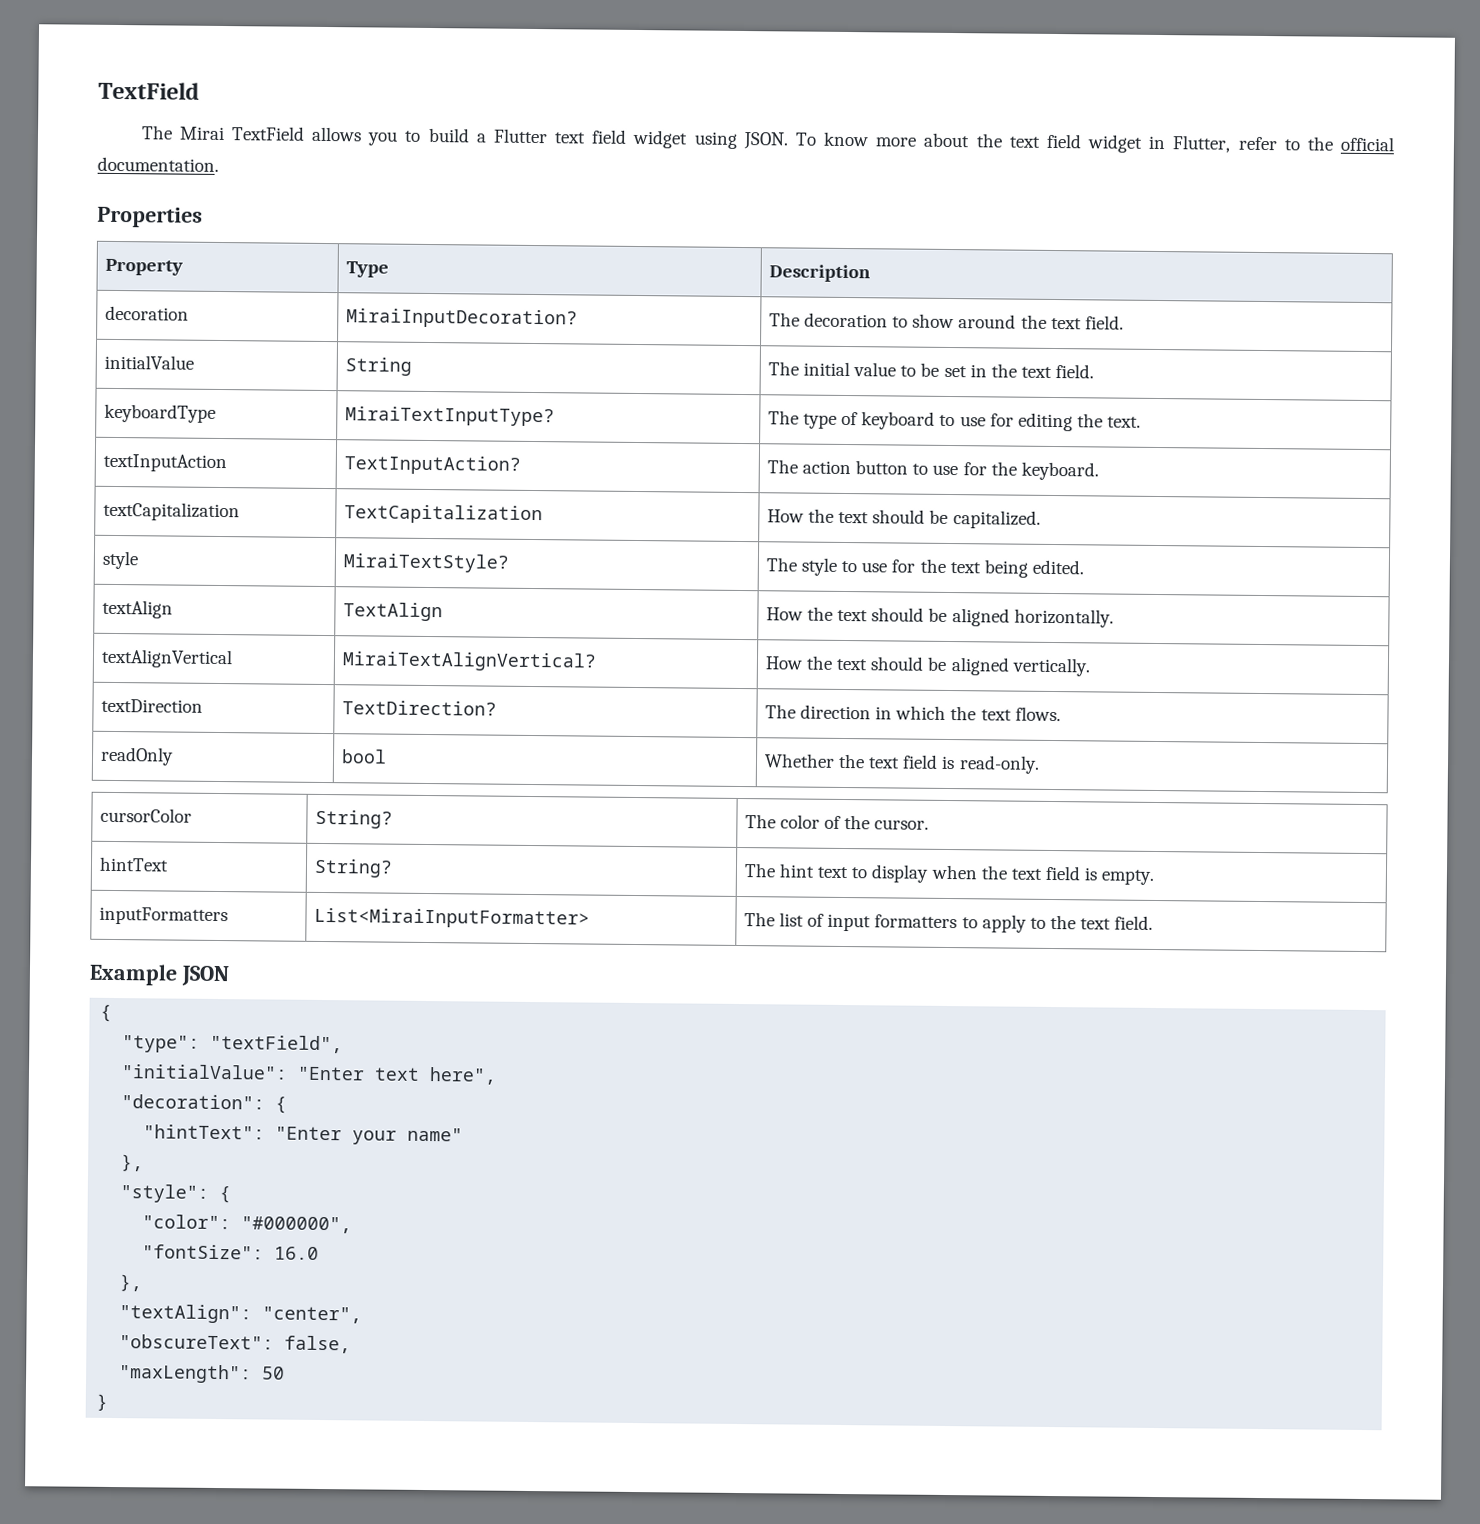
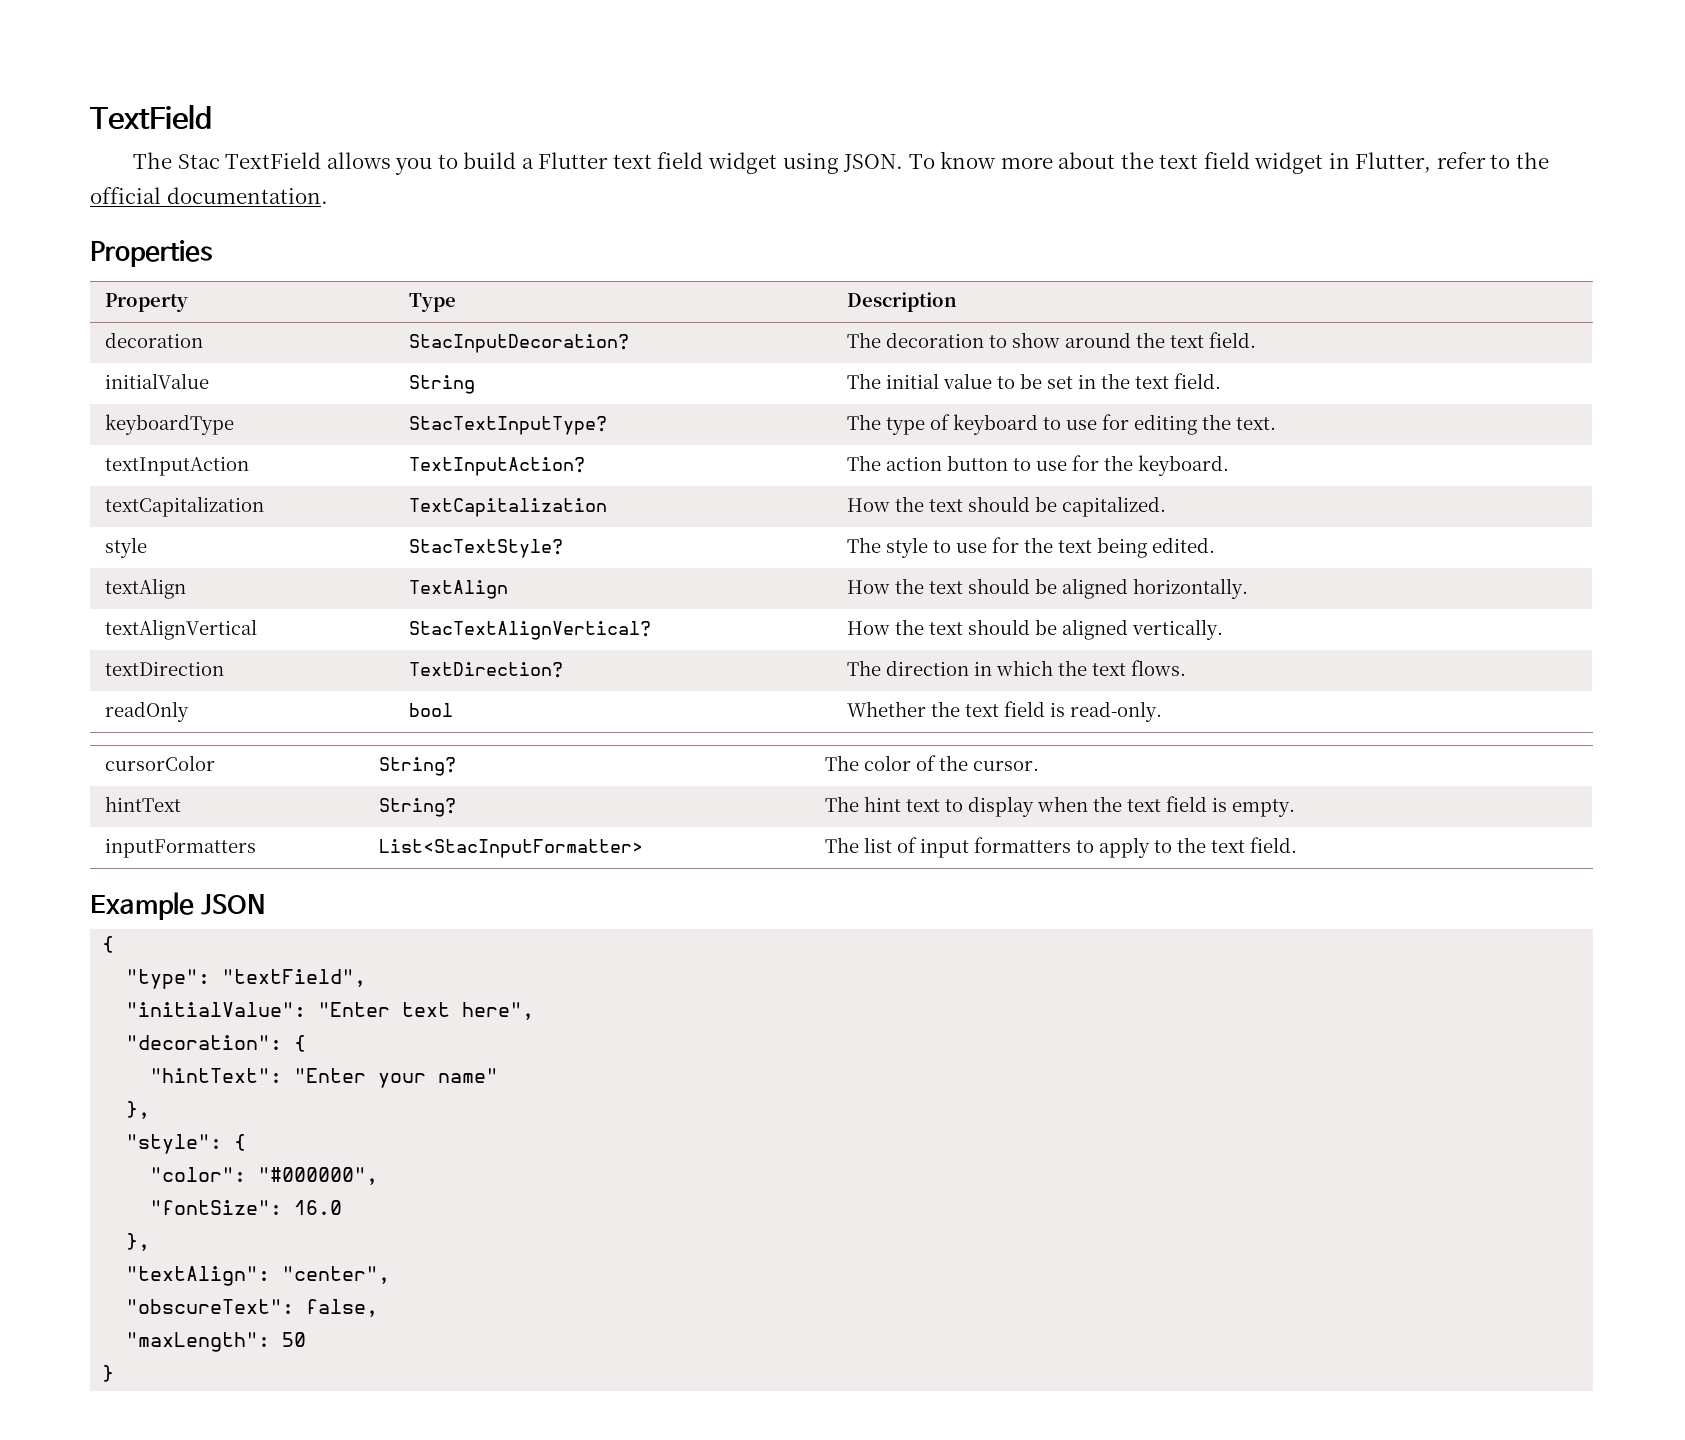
- The Mirai TextField allows you to build a Flutter text field widget using JSON.
+ The Stac TextField allows you to build a Flutter text field widget using JSON.
- decoration | MiraiInputDecoration? | The decoration to show around the text field.
+ decoration | StacInputDecoration? | The decoration to show around the text field.
- keyboardType | MiraiTextInputType? | The type of keyboard to use for editing the text.
+ keyboardType | StacTextInputType? | The type of keyboard to use for editing the text.
- style | MiraiTextStyle? | The style to use for the text being edited.
+ style | StacTextStyle? | The style to use for the text being edited.
- textAlignVertical | MiraiTextAlignVertical? | How the text should be aligned vertically.
+ textAlignVertical | StacTextAlignVertical? | How the text should be aligned vertically.
- inputFormatters | List<MiraiInputFormatter> | The list of input formatters to apply to the text field.
+ inputFormatters | List<StacInputFormatter> | The list of input formatters to apply to the text field.

